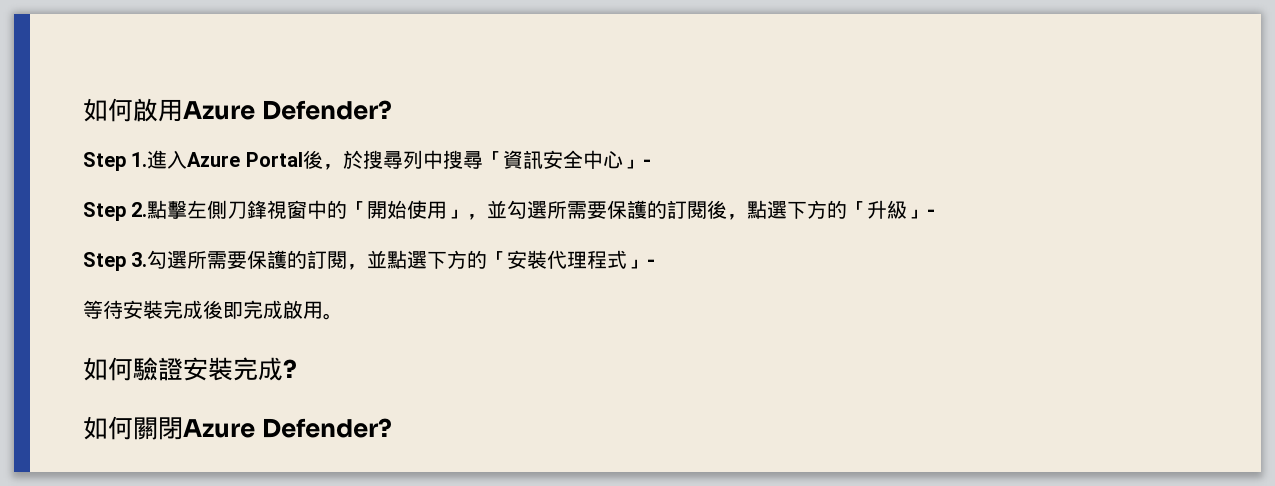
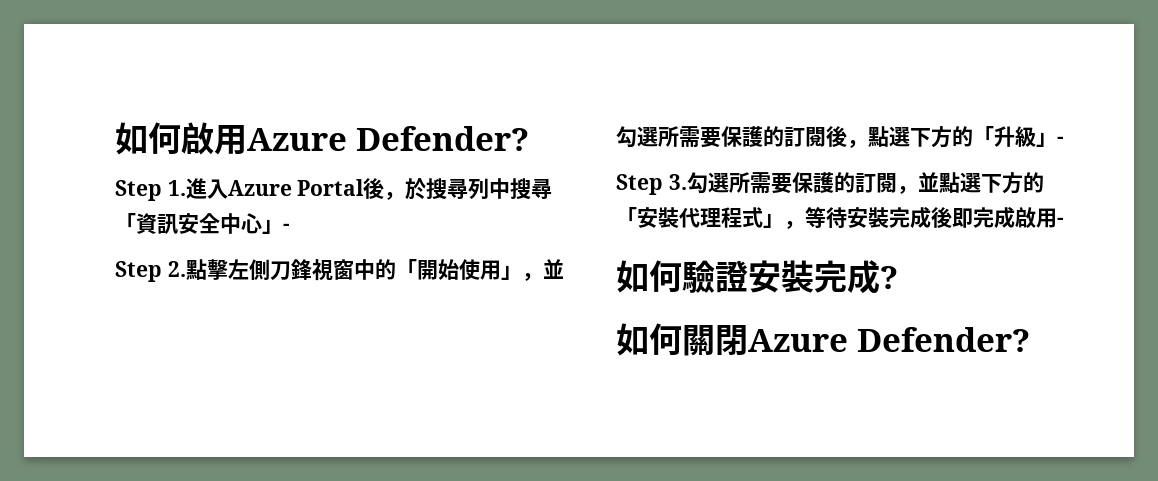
- Step 3.勾選所需要保護的訂閱，並點選下方的「安裝代理程式」-
- 等待安裝完成後即完成啟用。
+ Step 3.勾選所需要保護的訂閱，並點選下方的「安裝代理程式」，等待安裝完成後即完成啟用-

